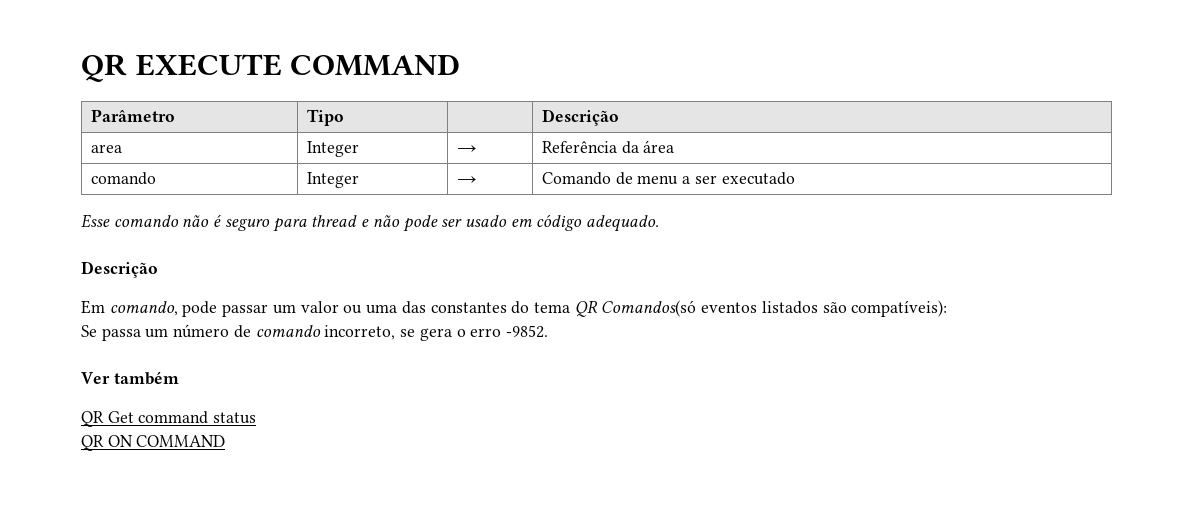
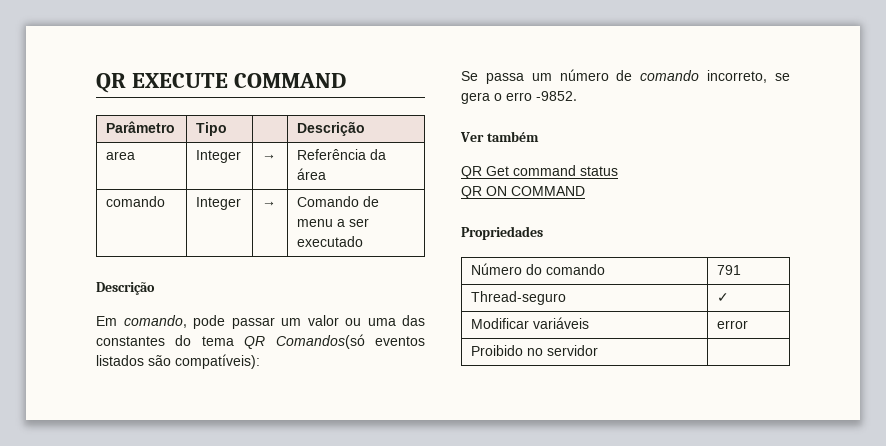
- Esse comando não é seguro para thread e não pode ser usado em código adequado.
+ Propriedades
+ Número do comando | 791
+ Thread-seguro | ✓
+ Modificar variáveis | error
+ Proibido no servidor |

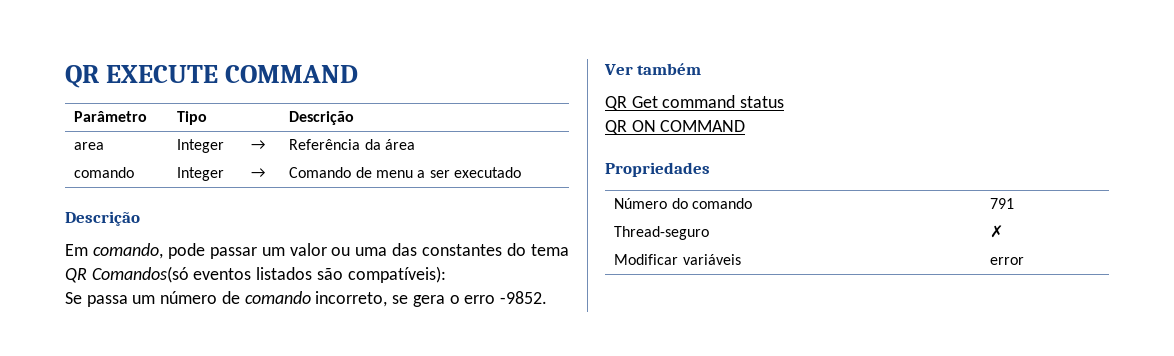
- Thread-seguro | ✓
+ Thread-seguro | ✗
- Proibido no servidor |

